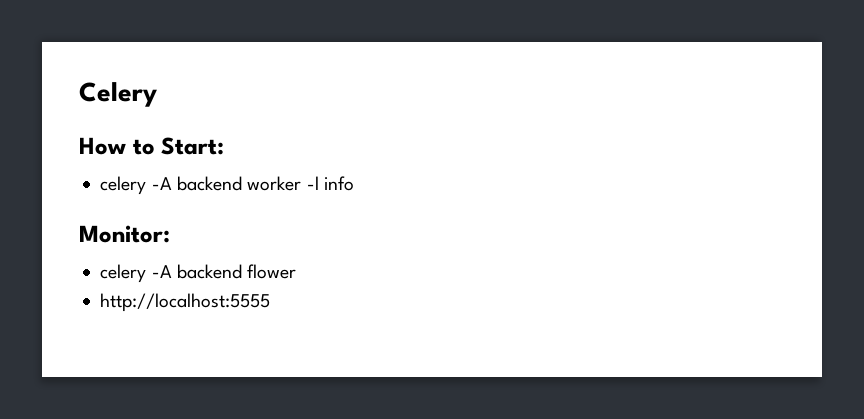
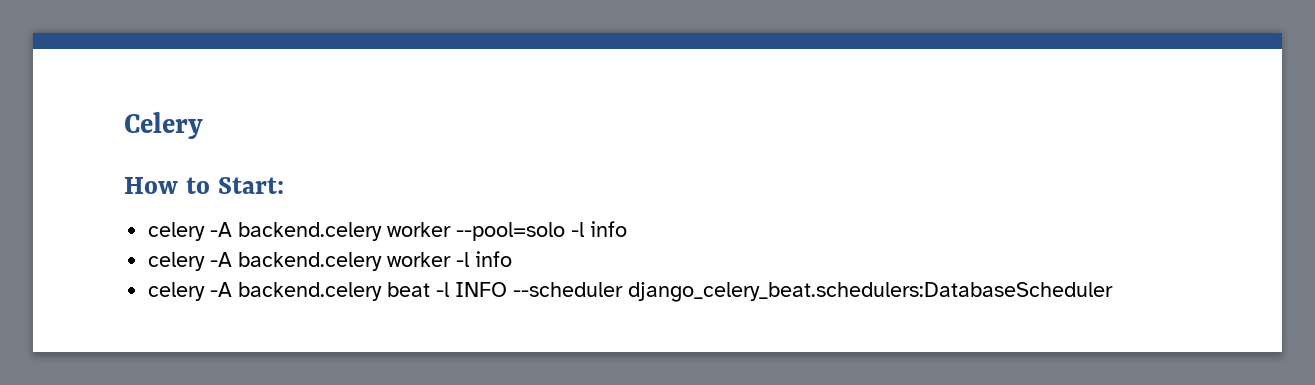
- celery -A backend worker -l info
+ celery -A backend.celery worker --pool=solo -l info
+ celery -A backend.celery worker -l info
- Monitor:
- celery -A backend flower
- http://localhost:5555
+ celery -A backend.celery beat -l INFO --scheduler django_celery_beat.schedulers:DatabaseScheduler

